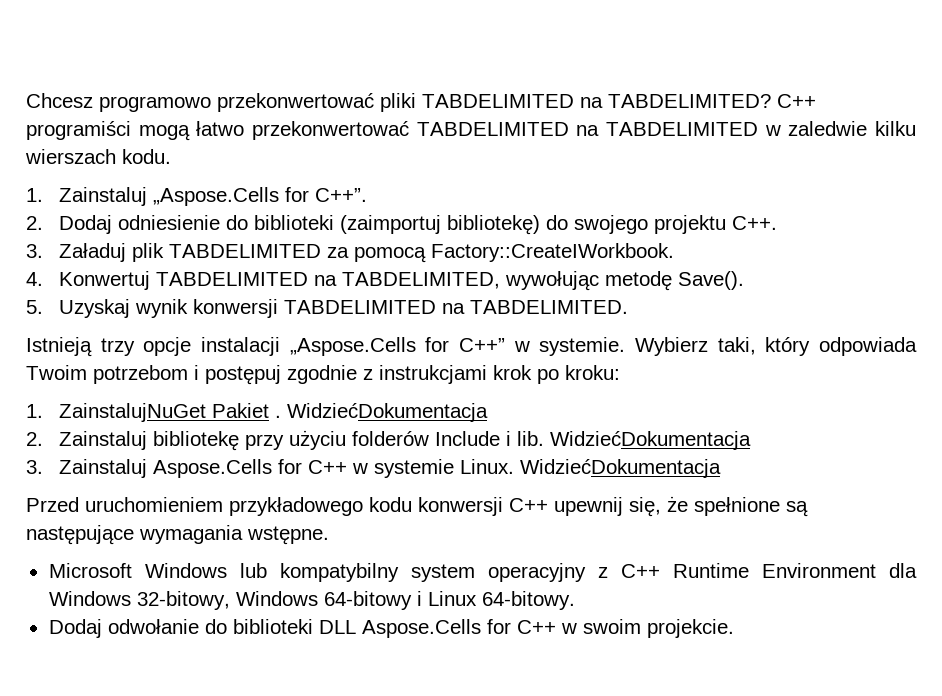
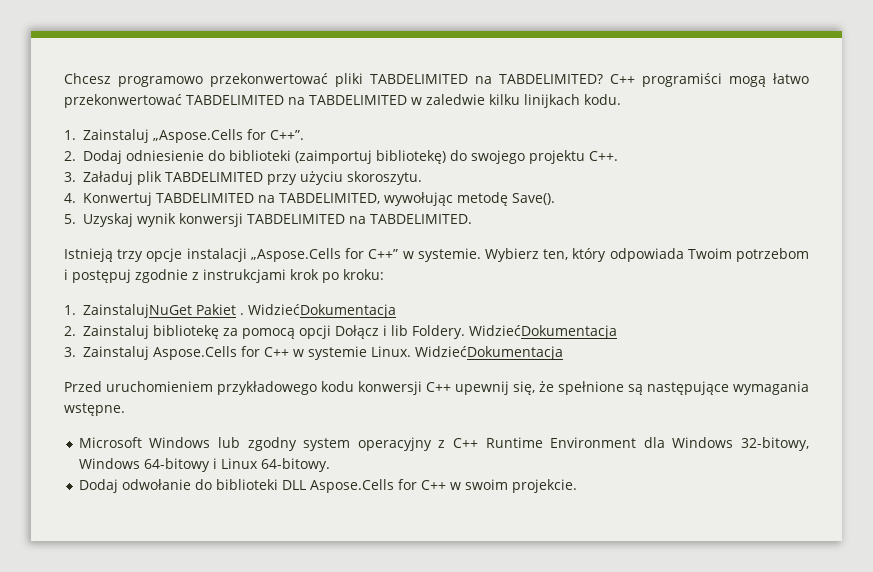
- C++ programiści mogą łatwo przekonwertować TABDELIMITED na TABDELIMITED w zaledwie kilku wierszach kodu.
+ C++ programiści mogą łatwo przekonwertować TABDELIMITED na TABDELIMITED w zaledwie kilku linijkach kodu.
- 3. Załaduj plik TABDELIMITED za pomocą Factory::CreateIWorkbook.
+ 3. Załaduj plik TABDELIMITED przy użyciu skoroszytu.
- Wybierz taki, który odpowiada Twoim potrzebom i postępuj zgodnie z instrukcjami krok po kroku:
+ Wybierz ten, który odpowiada Twoim potrzebom i postępuj zgodnie z instrukcjami krok po kroku:
- 2. Zainstaluj bibliotekę przy użyciu folderów Include i lib.
+ 2. Zainstaluj bibliotekę za pomocą opcji Dołącz i lib Foldery.
- Microsoft Windows lub kompatybilny system operacyjny z C++ Runtime Environment dla Windows 32-bitowy, Windows 64-bitowy i Linux 64-bitowy.
+ Microsoft Windows lub zgodny system operacyjny z C++ Runtime Environment dla Windows 32-bitowy, Windows 64-bitowy i Linux 64-bitowy.

